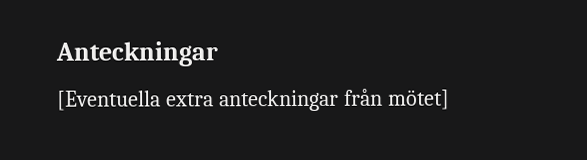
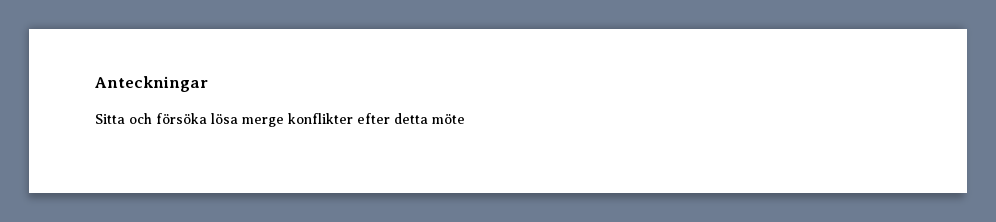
- [Eventuella extra anteckningar från mötet]
+ Sitta och försöka lösa merge konflikter efter detta möte

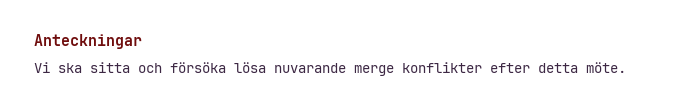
- Sitta och försöka lösa merge konflikter efter detta möte
+ Vi ska sitta och försöka lösa nuvarande merge konflikter efter detta möte.

